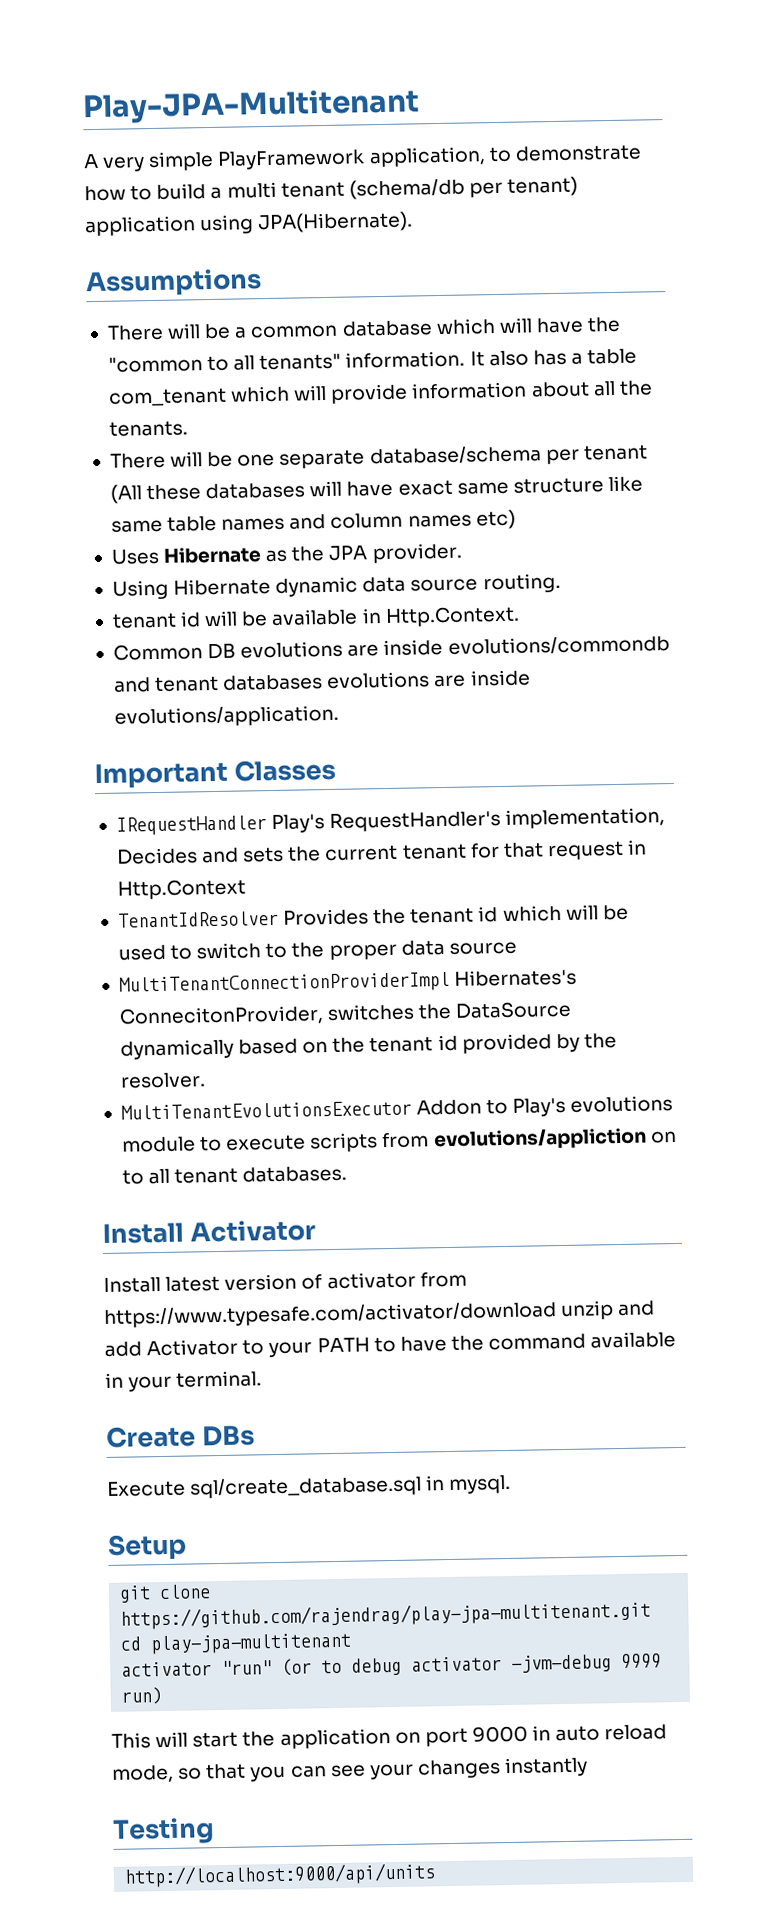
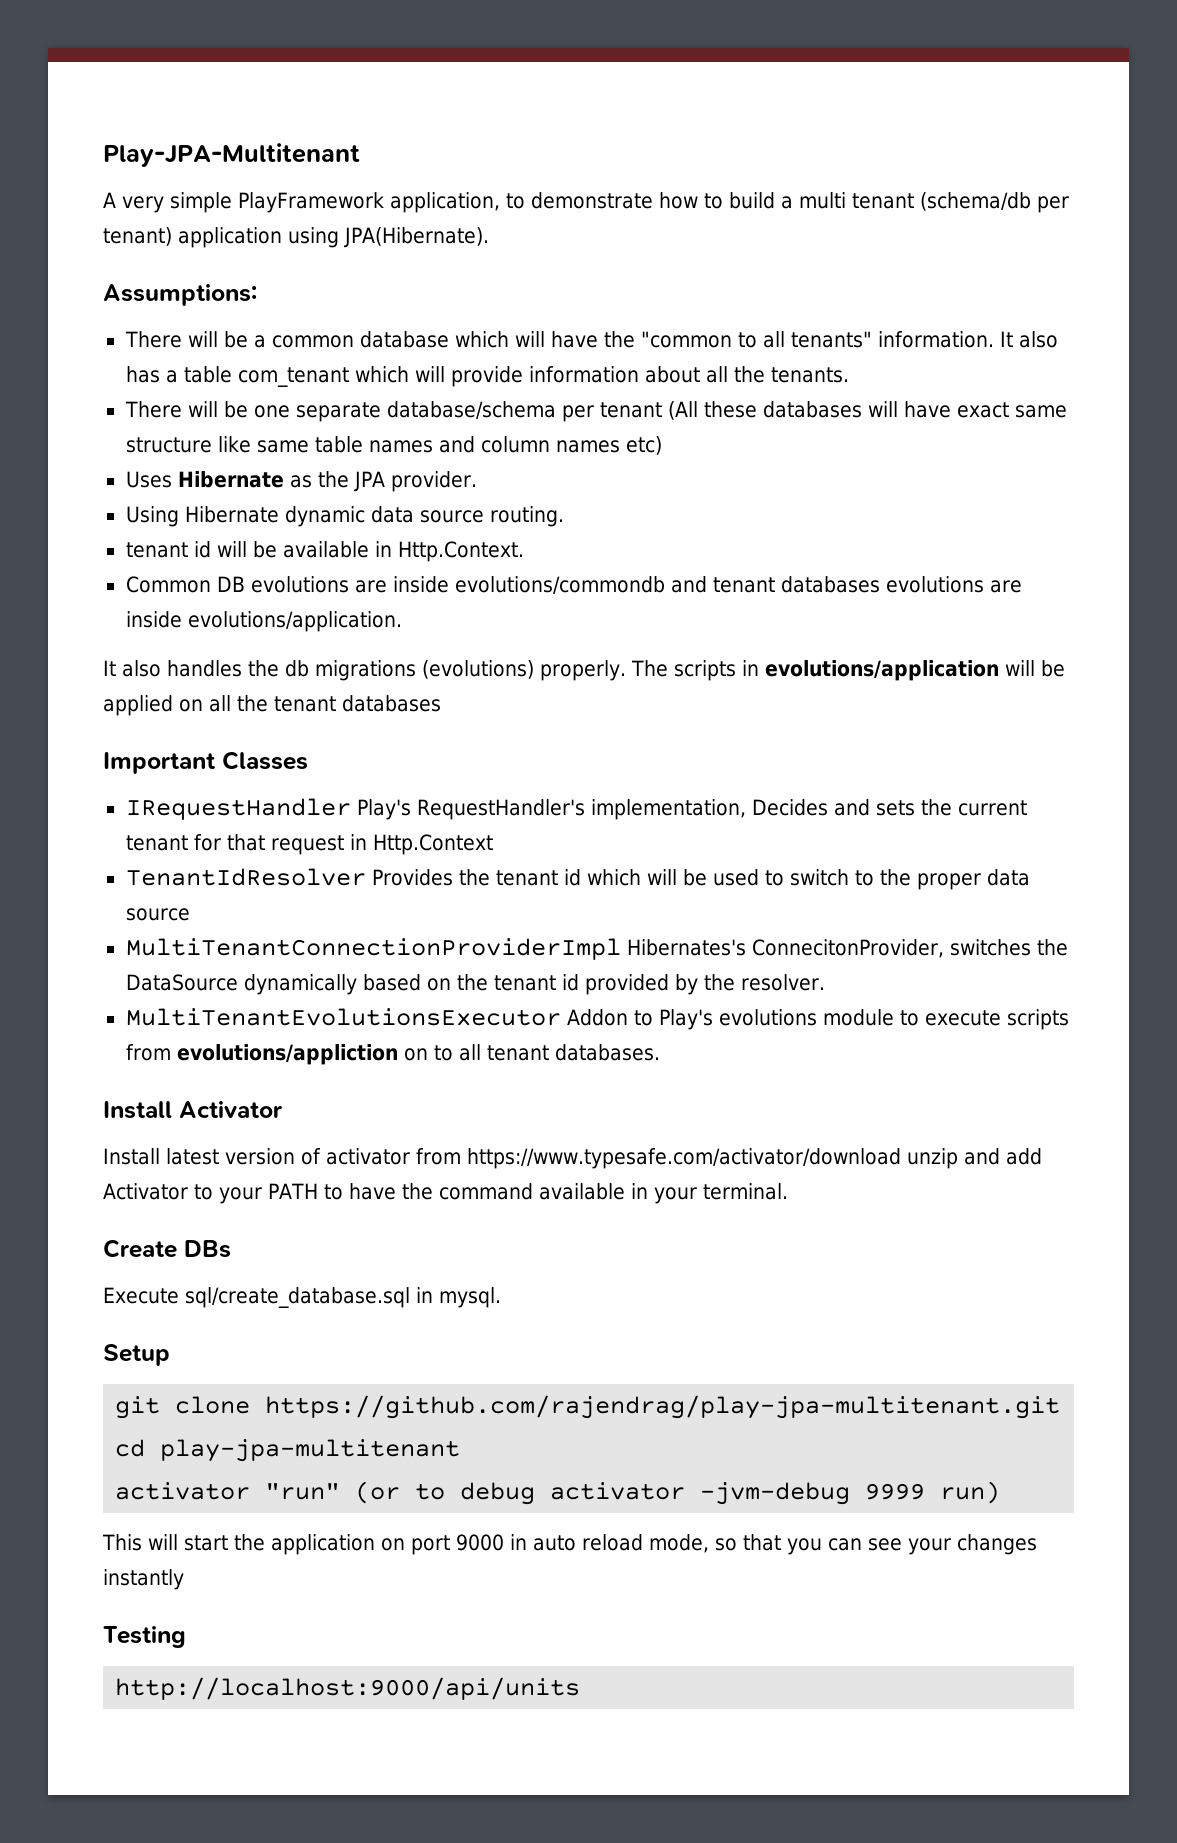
- Assumptions
+ Assumptions:
+ It also handles the db migrations (evolutions) properly. The scripts in evolutions/application will be applied on all the tenant databases

